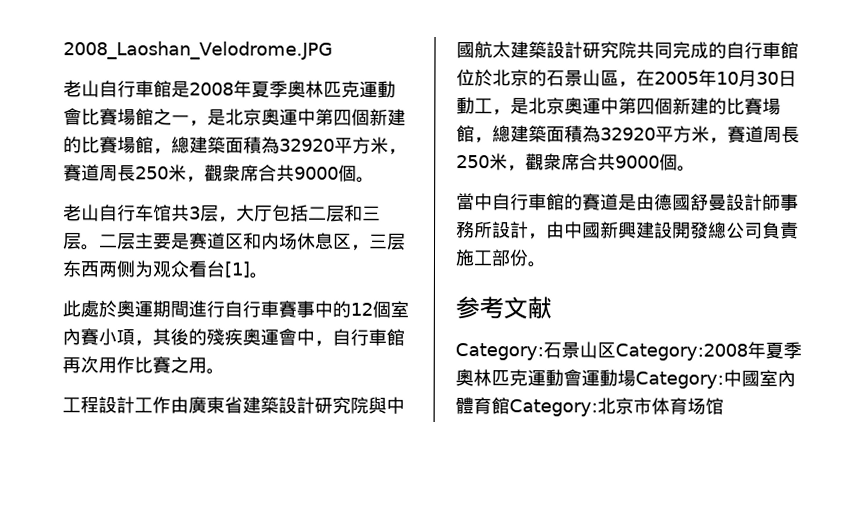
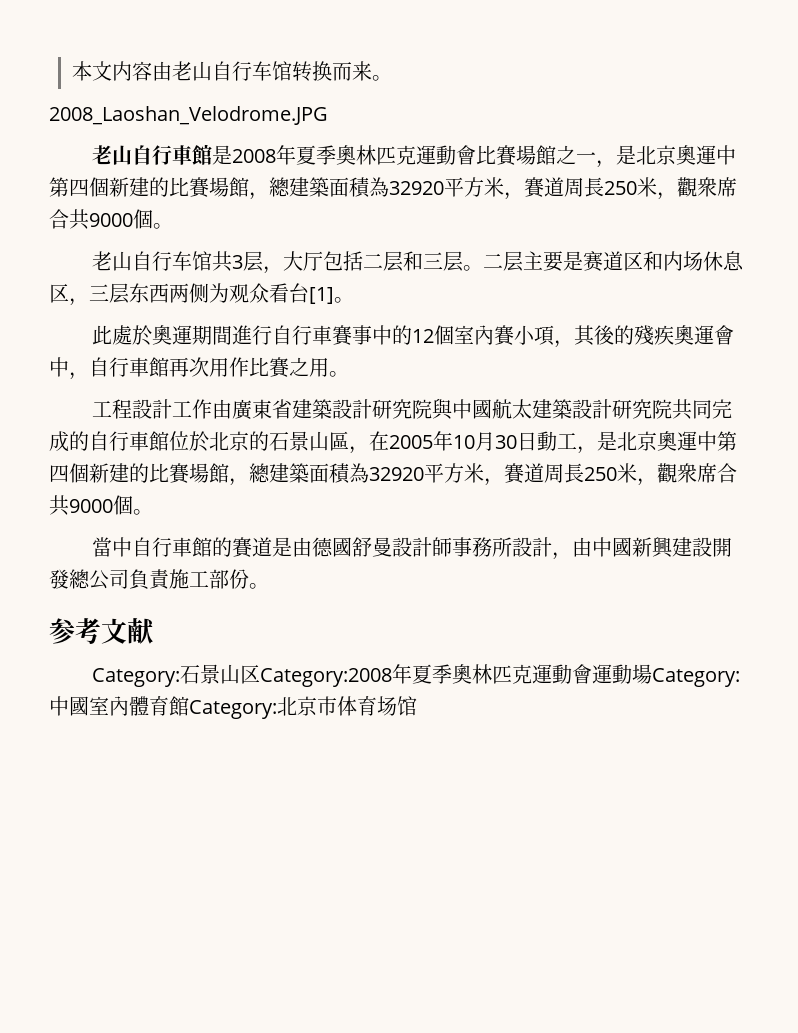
+ 本文内容由老山自行车馆转换而来。

